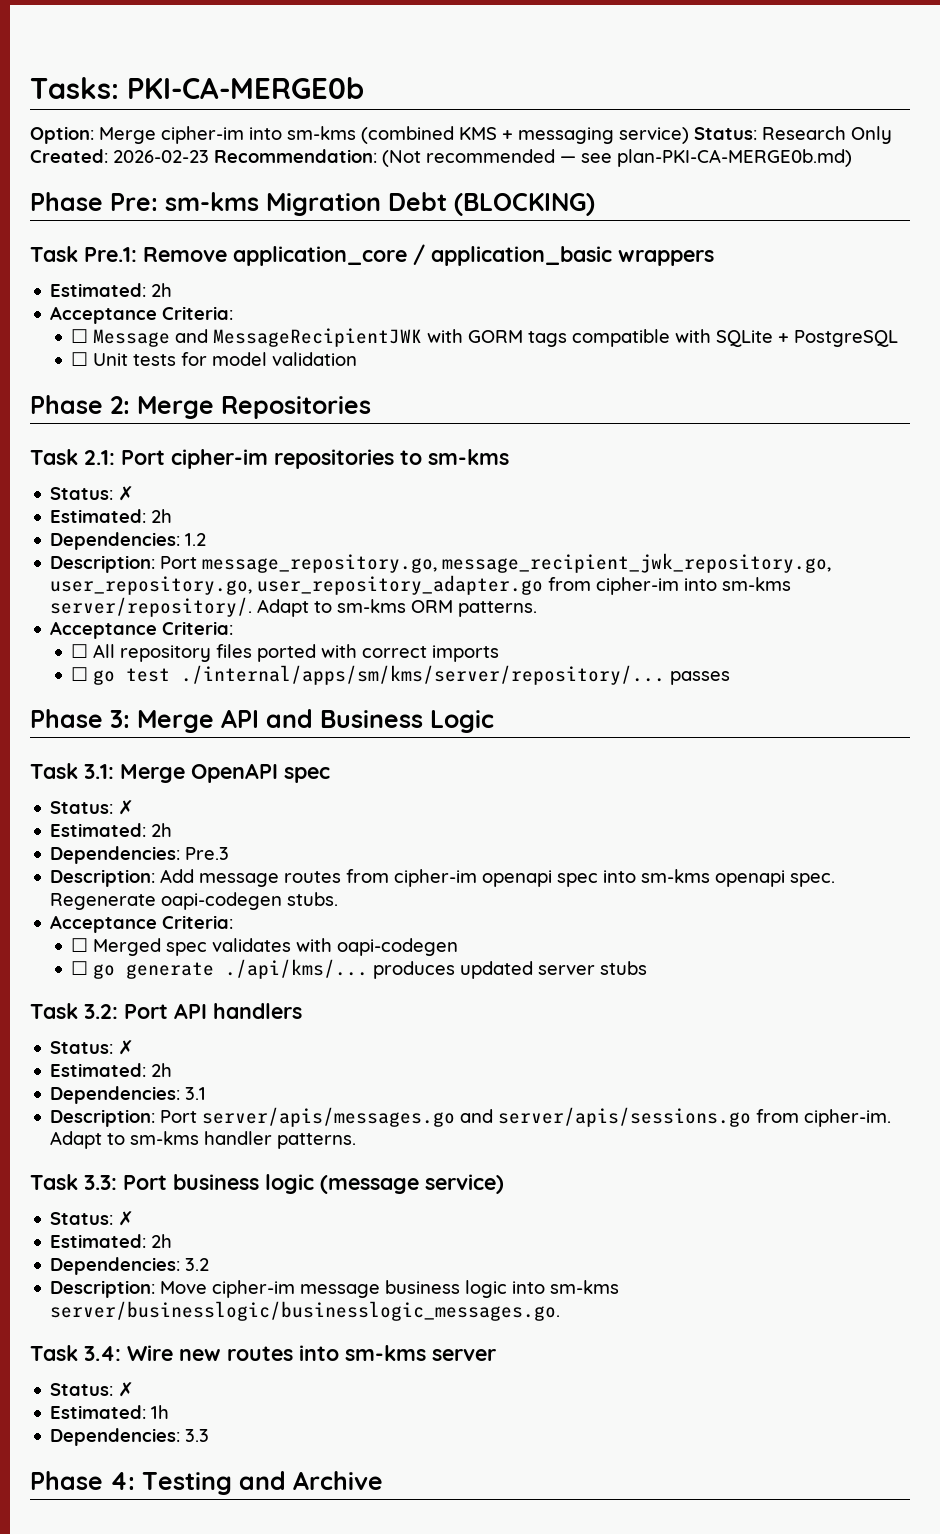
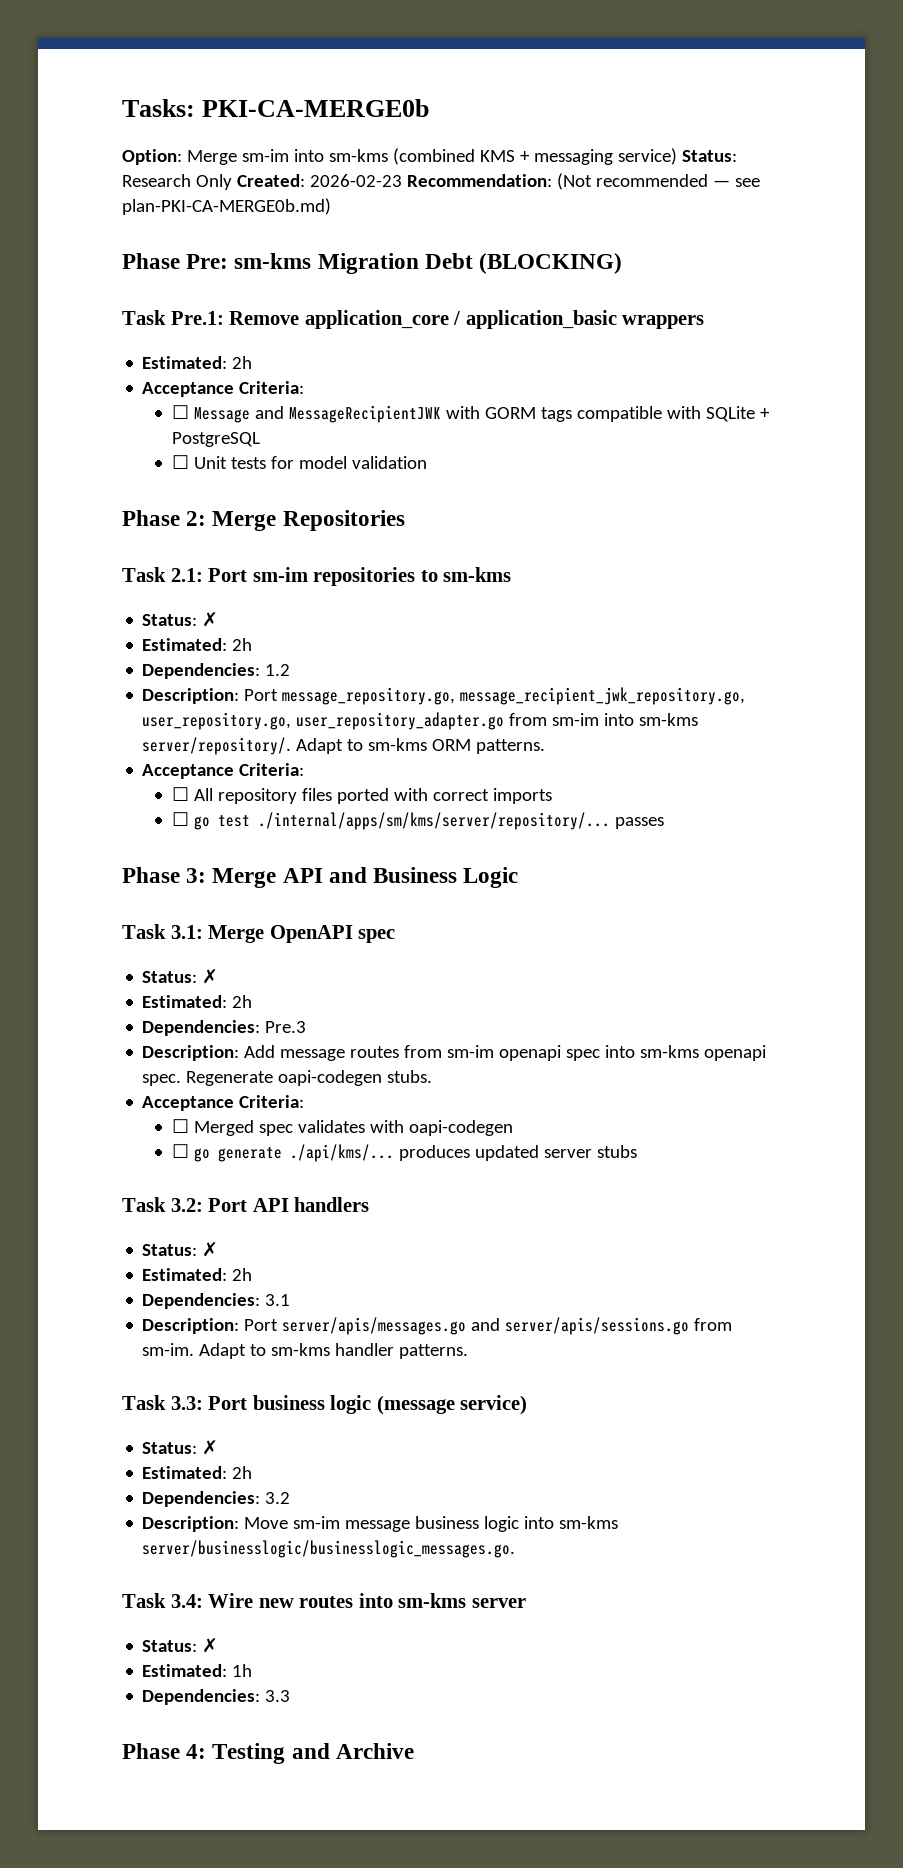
- Option: Merge cipher-im into sm-kms (combined KMS + messaging service) Status: Research Only Created: 2026-02-23 Recommendation: (Not recommended — see plan-PKI-CA-MERGE0b.md)
+ Option: Merge sm-im into sm-kms (combined KMS + messaging service) Status: Research Only Created: 2026-02-23 Recommendation: (Not recommended — see plan-PKI-CA-MERGE0b.md)
- Task 2.1: Port cipher-im repositories to sm-kms
+ Task 2.1: Port sm-im repositories to sm-kms
- Description: Port message_repository.go, message_recipient_jwk_repository.go, user_repository.go, user_repository_adapter.go from cipher-im into sm-kms server/repository/.
+ Description: Port message_repository.go, message_recipient_jwk_repository.go, user_repository.go, user_repository_adapter.go from sm-im into sm-kms server/repository/.
- Description: Add message routes from cipher-im openapi spec into sm-kms openapi spec.
+ Description: Add message routes from sm-im openapi spec into sm-kms openapi spec.
- Description: Port server/apis/messages.go and server/apis/sessions.go from cipher-im.
+ Description: Port server/apis/messages.go and server/apis/sessions.go from sm-im.
- Description: Move cipher-im message business logic into sm-kms server/businesslogic/businesslogic_messages.go.
+ Description: Move sm-im message business logic into sm-kms server/businesslogic/businesslogic_messages.go.

